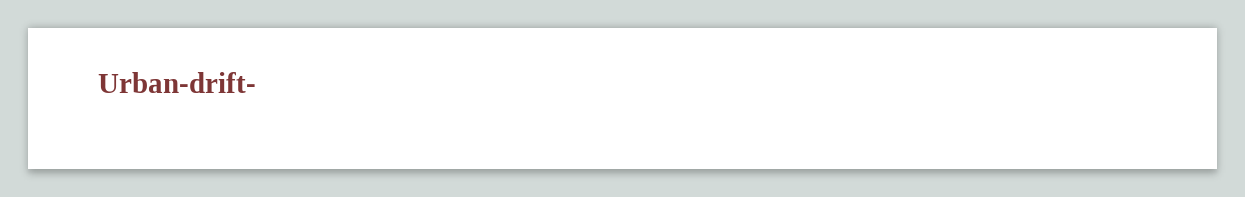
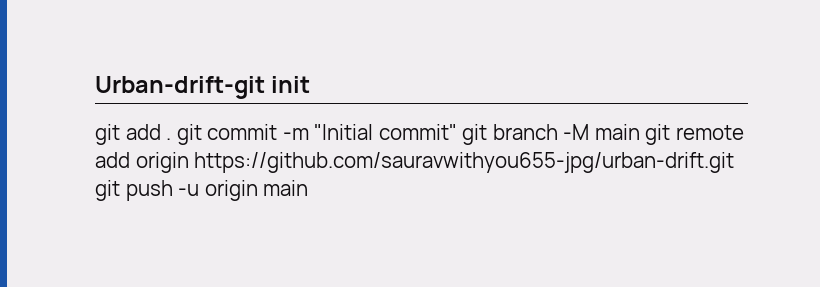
- Urban-drift-
+ Urban-drift-git init
+ git add . git commit -m "Initial commit" git branch -M main git remote add origin https://github.com/sauravwithyou655-jpg/urban-drift.git git push -u origin main

